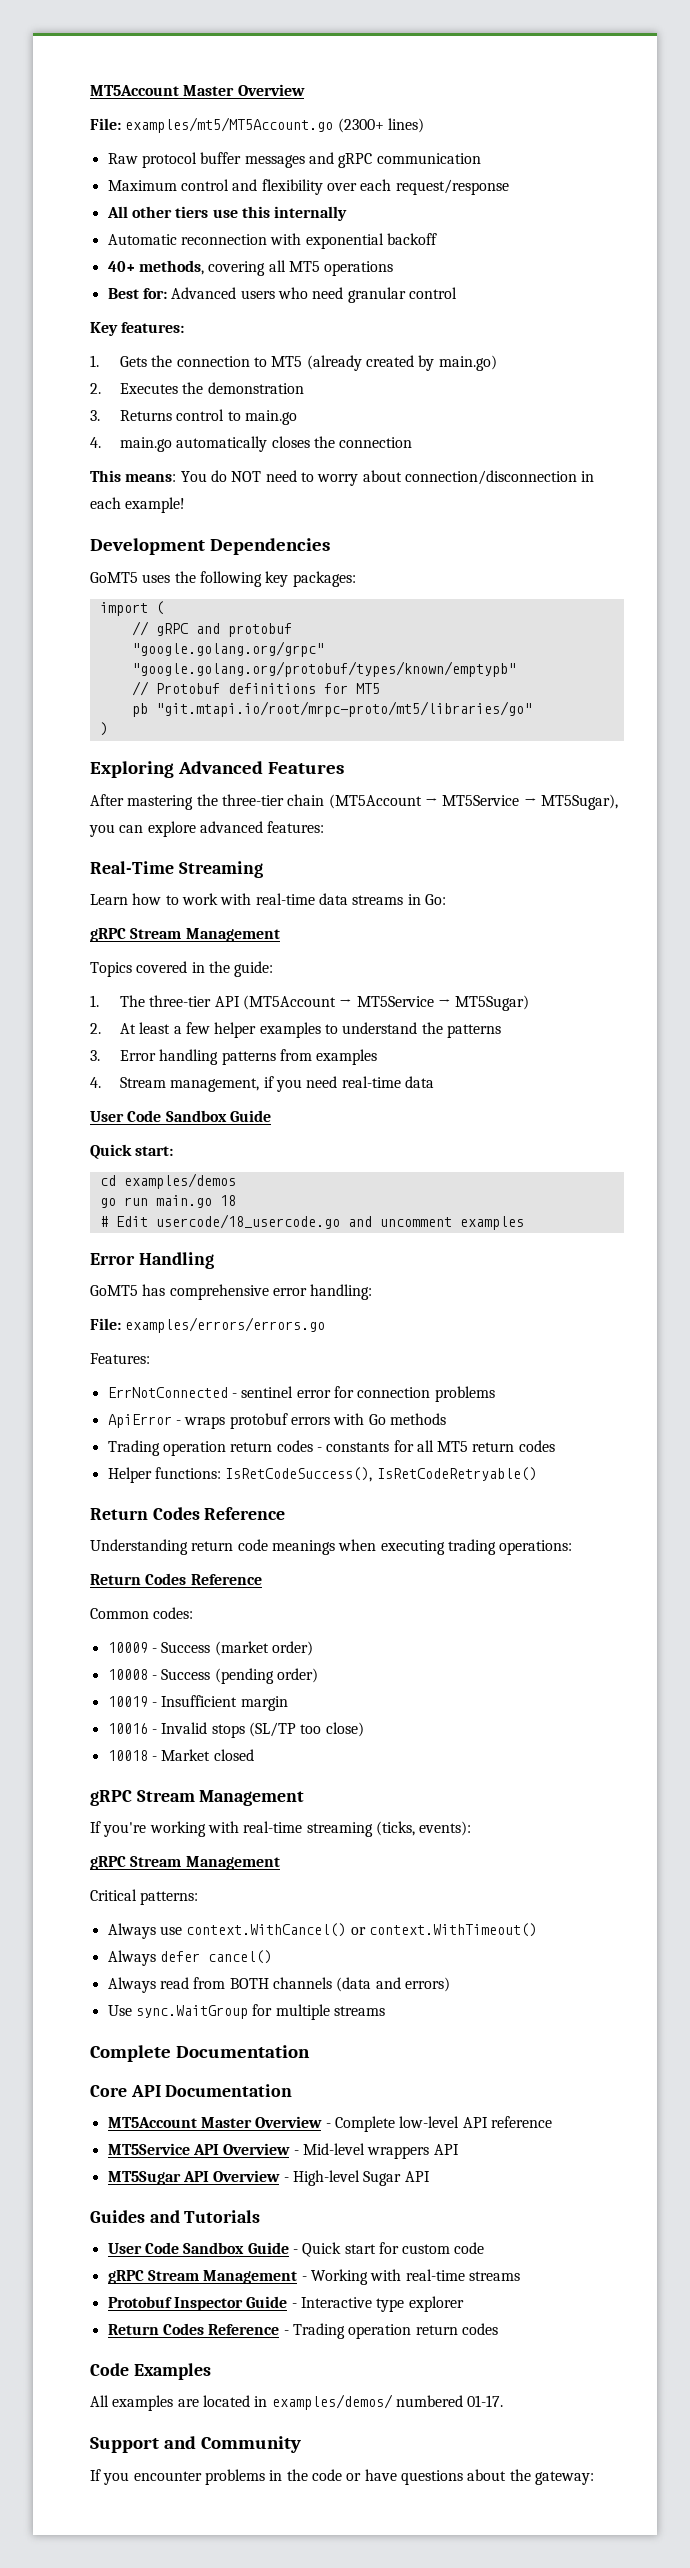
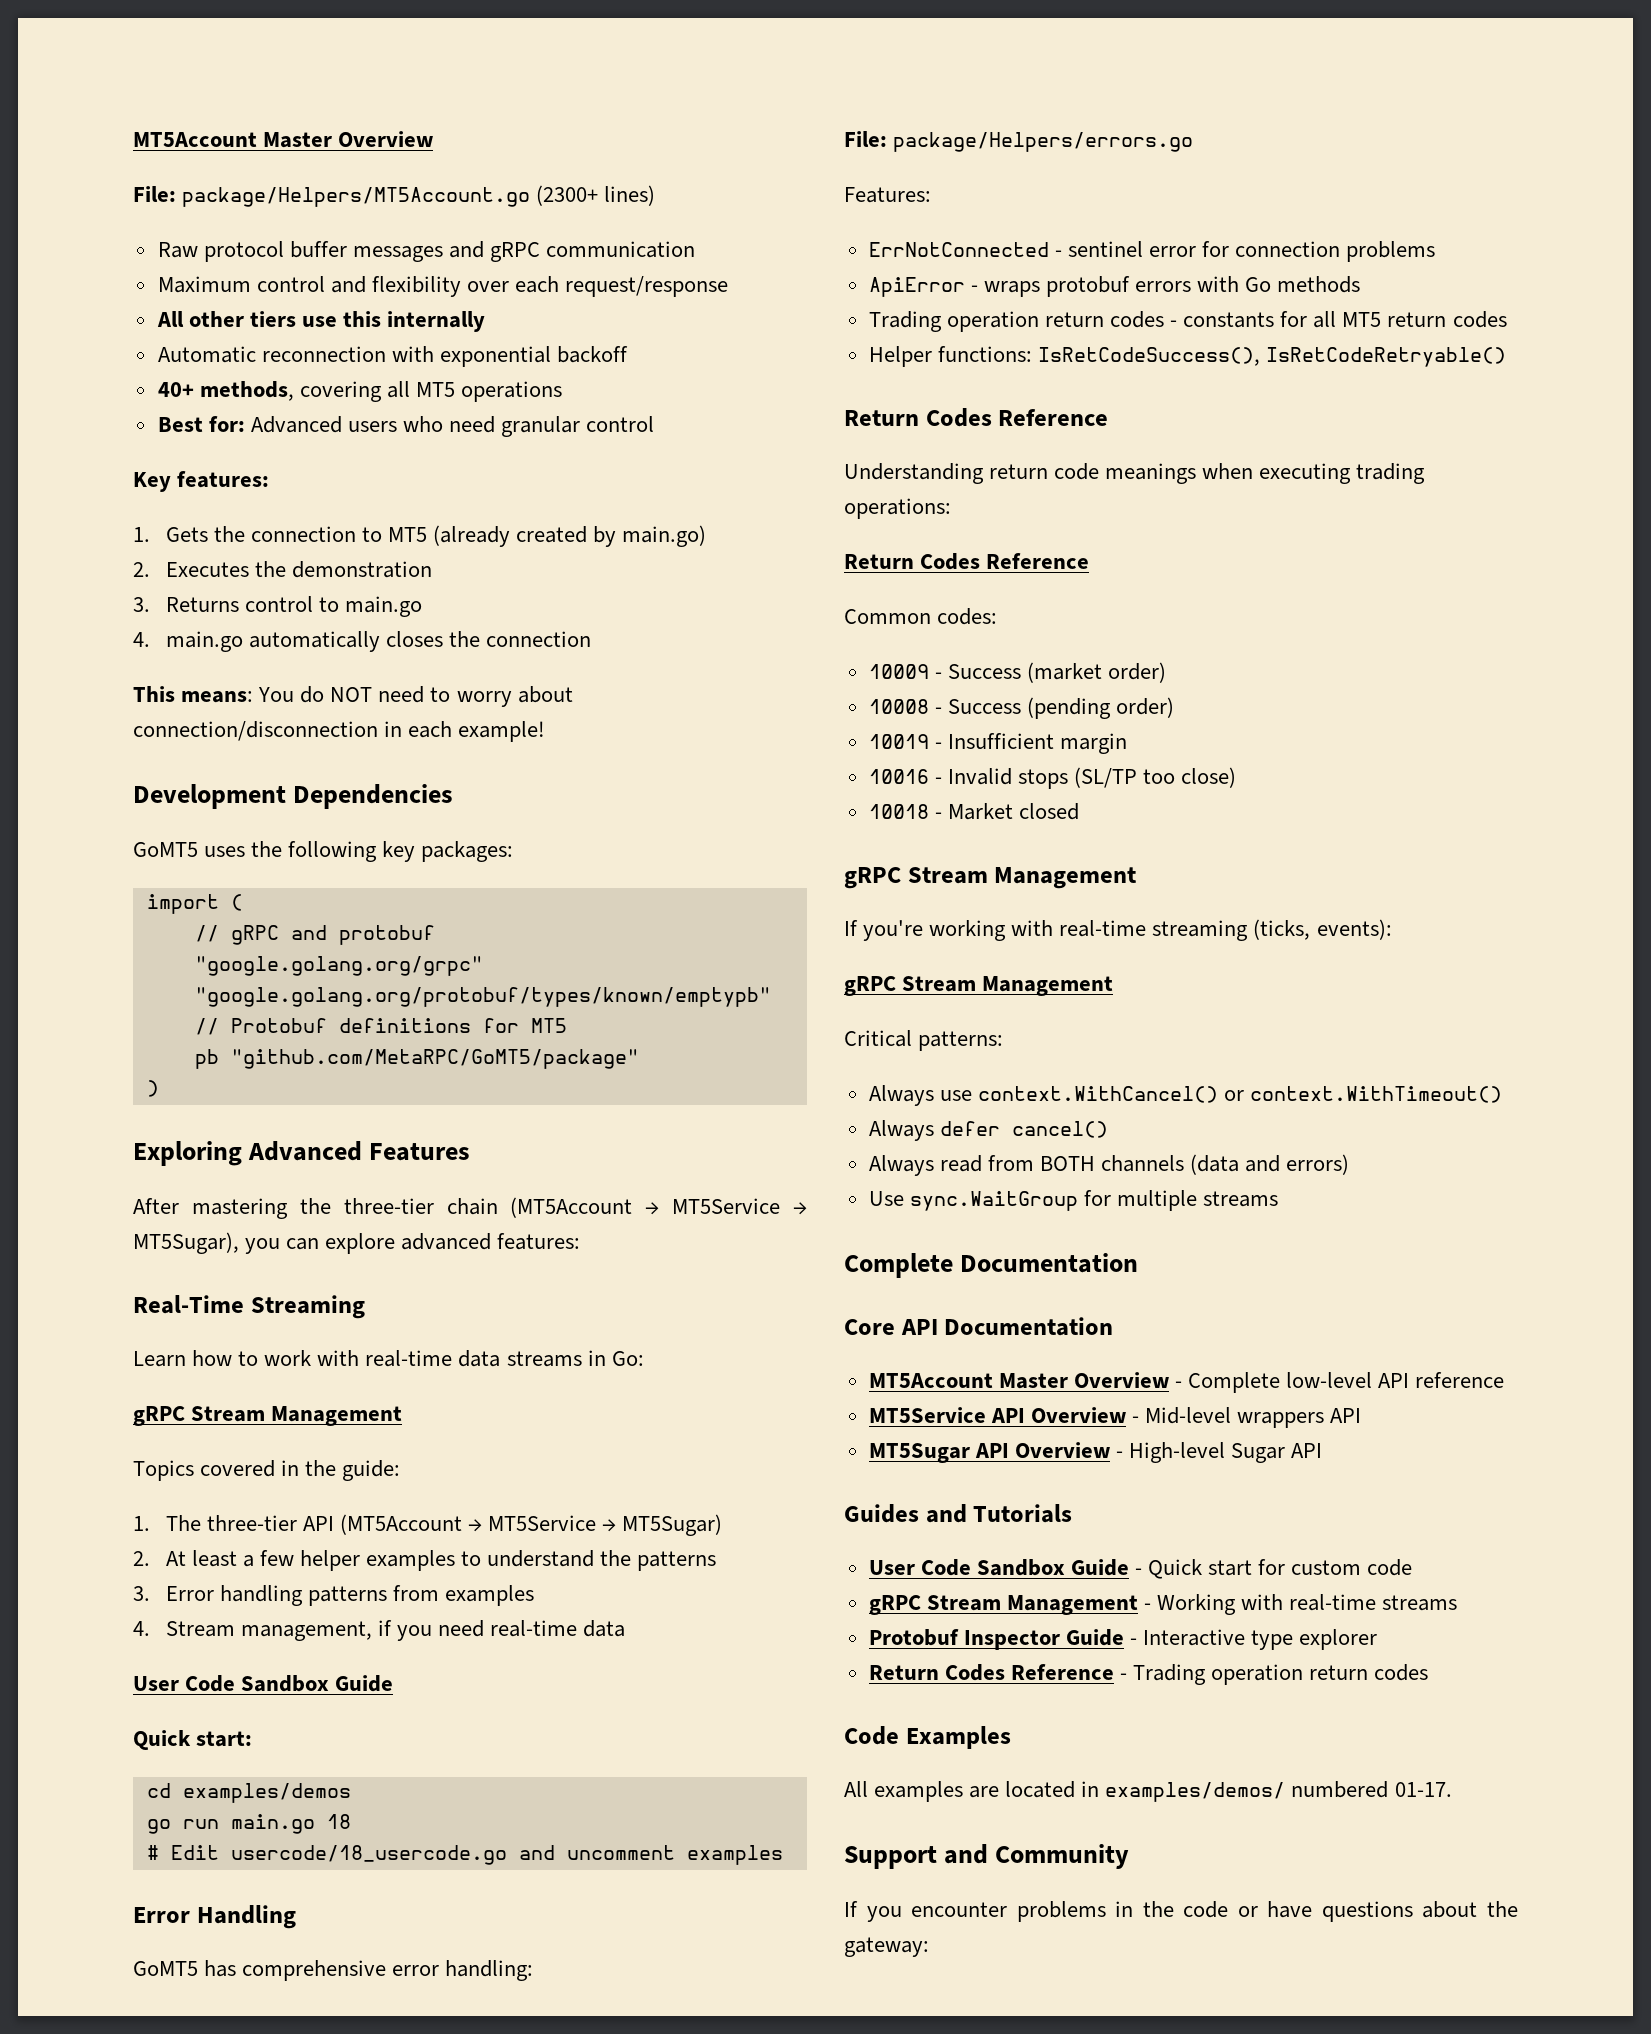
- File: examples/mt5/MT5Account.go (2300+ lines)
+ File: package/Helpers/MT5Account.go (2300+ lines)
- pb "git.mtapi.io/root/mrpc-proto/mt5/libraries/go"
+ pb "github.com/MetaRPC/GoMT5/package"
- File: examples/errors/errors.go
+ File: package/Helpers/errors.go

